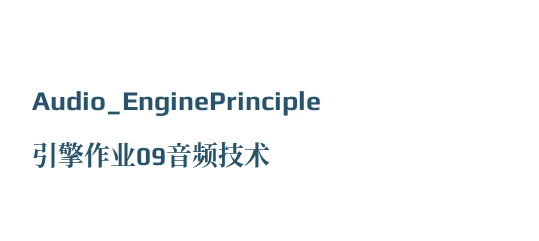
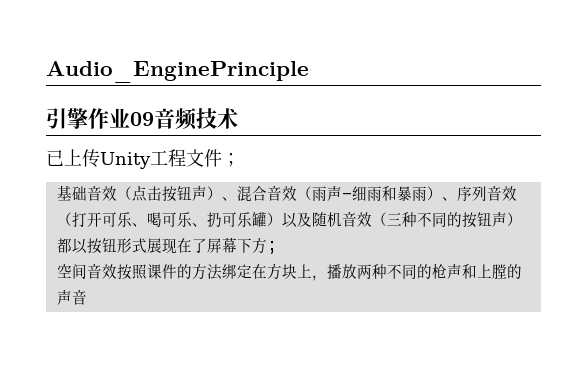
+ 已上传Unity工程文件；
+ 基础音效（点击按钮声）、混合音效（雨声-细雨和暴雨）、序列音效（打开可乐、喝可乐、扔可乐罐）以及随机音效（三种不同的按钮声）都以按钮形式展现在了屏幕下方;
+ 空间音效按照课件的方法绑定在方块上，播放两种不同的枪声和上膛的声音

